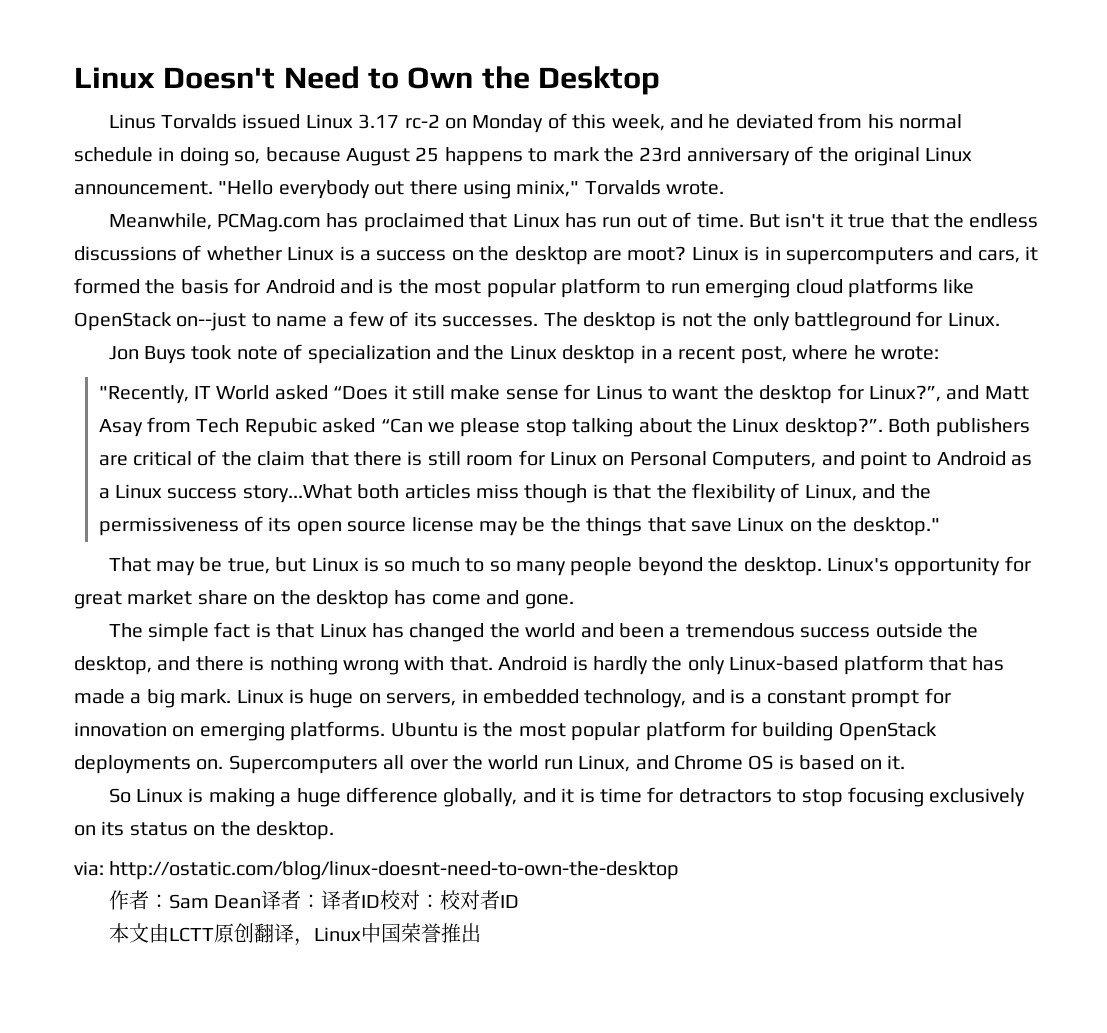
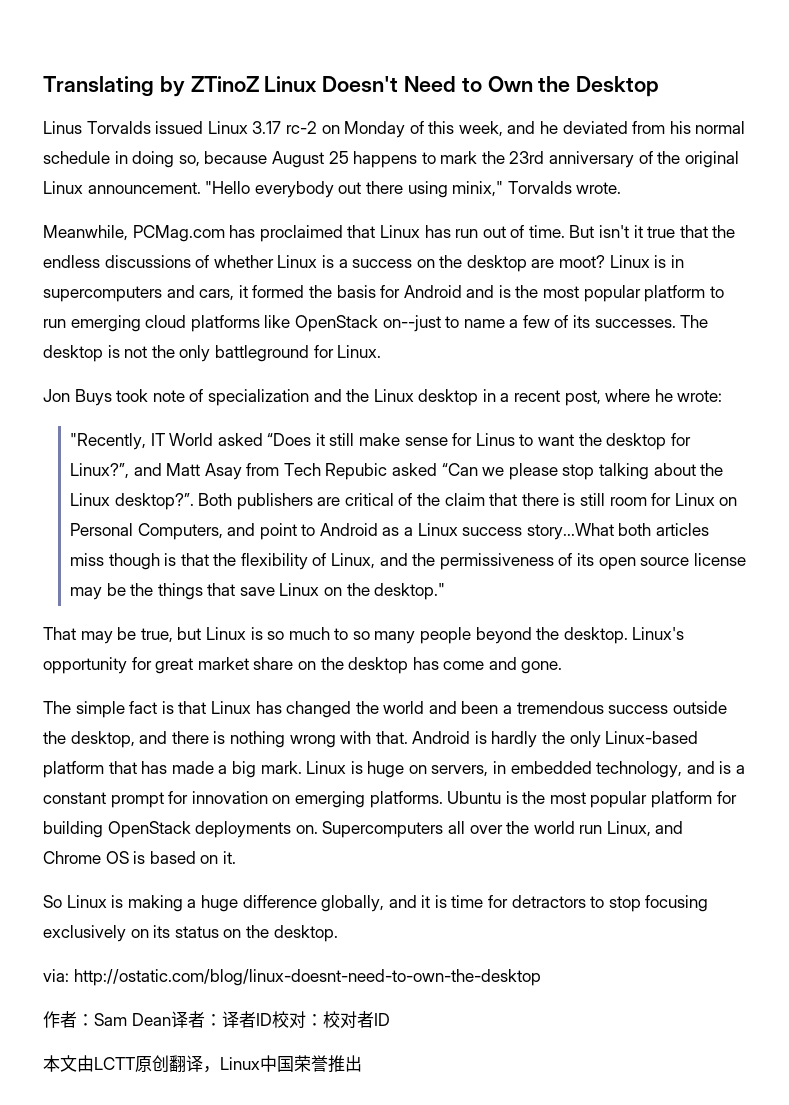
- Linux Doesn't Need to Own the Desktop
+ Translating by ZTinoZ Linux Doesn't Need to Own the Desktop

